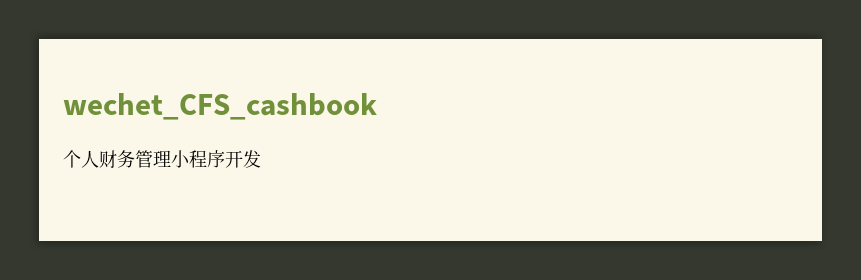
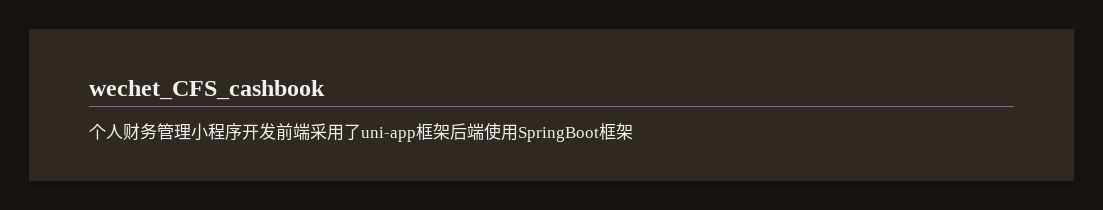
- 个人财务管理小程序开发
+ 个人财务管理小程序开发前端采用了uni-app框架后端使用SpringBoot框架

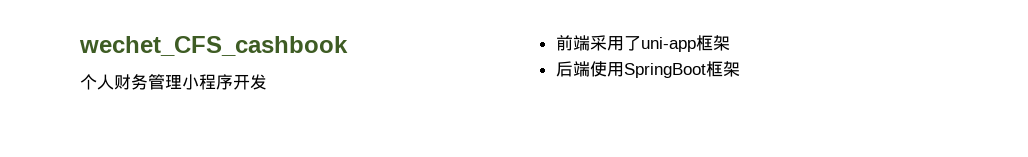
- 个人财务管理小程序开发前端采用了uni-app框架后端使用SpringBoot框架
+ 个人财务管理小程序开发
+ 前端采用了uni-app框架
+ 后端使用SpringBoot框架

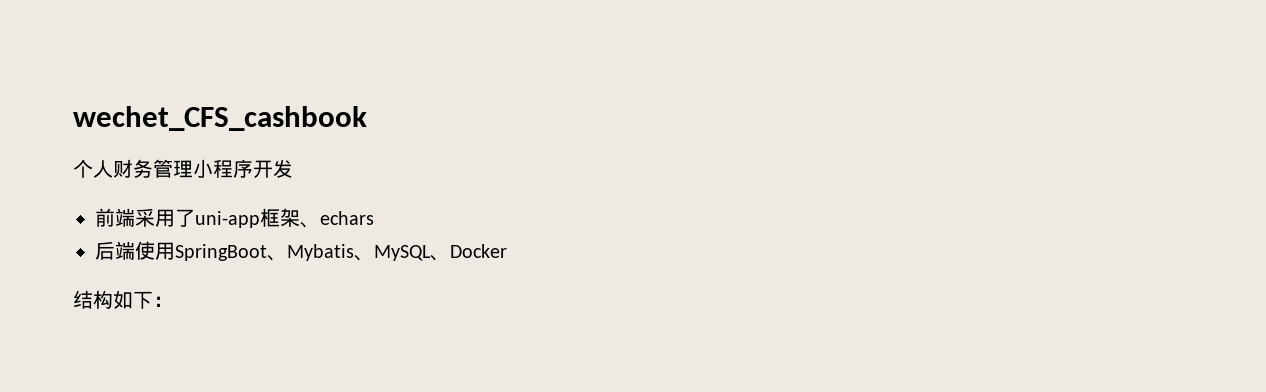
- 前端采用了uni-app框架
+ 前端采用了uni-app框架、echars
- 后端使用SpringBoot框架
+ 后端使用SpringBoot、Mybatis、MySQL、Docker
+ 结构如下：

